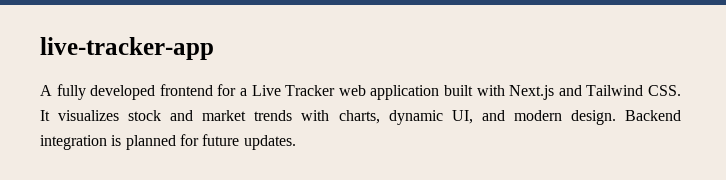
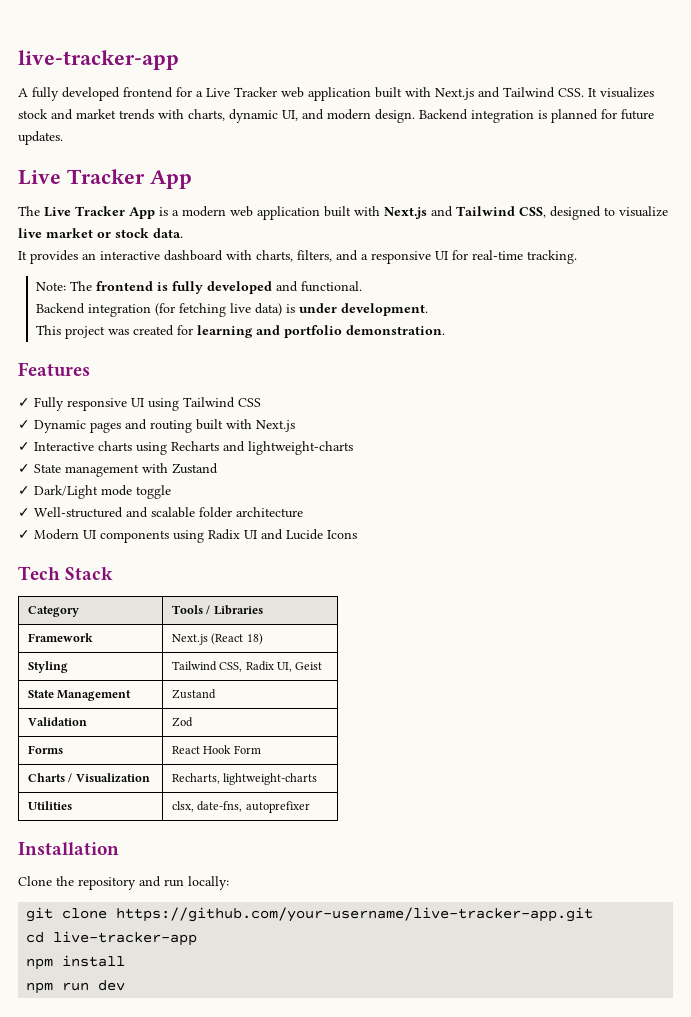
  Backend integration is planned for future updates.
+ Live Tracker App
+ The Live Tracker App is a modern web application built with Next.js and Tailwind CSS, designed to visualize live market or stock data.
+ It provides an interactive dashboard with charts, filters, and a responsive UI for real-time tracking.
+ Note: The frontend is fully developed and functional.
+ Backend integration (for fetching live data) is under development.
+ This project was created for learning and portfolio demonstration.
+ Features
+ ✓ Fully responsive UI using Tailwind CSS
+ ✓ Dynamic pages and routing built with Next.js
+ ✓ Interactive charts using Recharts and lightweight-charts
+ ✓ State management with Zustand
+ ✓ Dark/Light mode toggle
+ ✓ Well-structured and scalable folder architecture
+ ✓ Modern UI components using Radix UI and Lucide Icons
+ Tech Stack
+ Category | Tools / Libraries
+ Framework | Next.js (React 18)
+ Styling | Tailwind CSS, Radix UI, Geist
+ State Management | Zustand
+ Validation | Zod
+ Forms | React Hook Form
+ Charts / Visualization | Recharts, lightweight-charts
+ Utilities | clsx, date-fns, autoprefixer
+ Installation
+ Clone the repository and run locally:
+ git clone https://github.com/your-username/live-tracker-app.git
+ cd live-tracker-app
+ npm install
+ npm run dev

